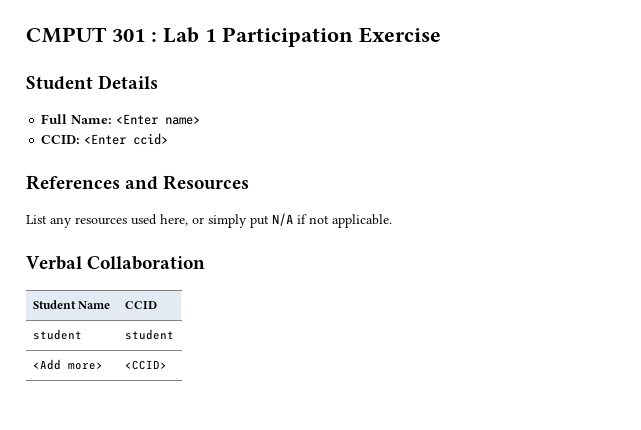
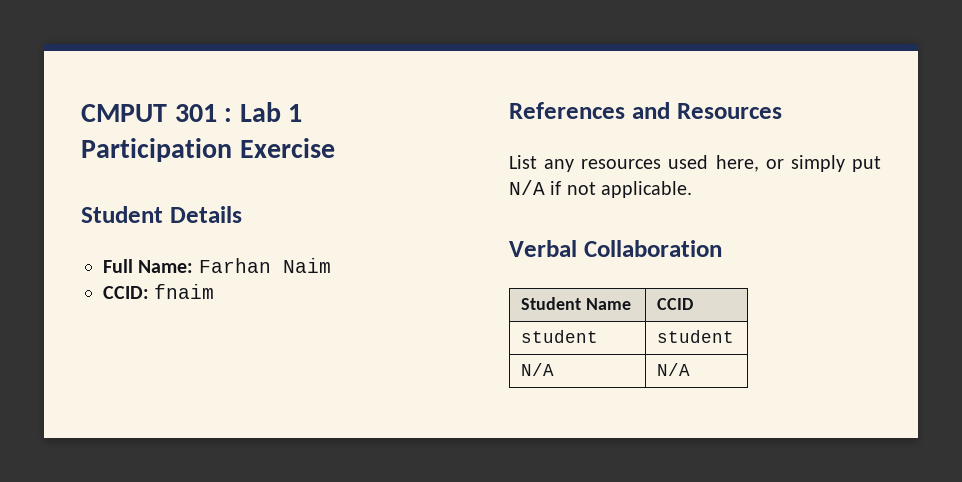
- Full Name: <Enter name>
+ Full Name: Farhan Naim
- CCID: <Enter ccid>
+ CCID: fnaim
- <Add more> | <CCID>
+ N/A | N/A

